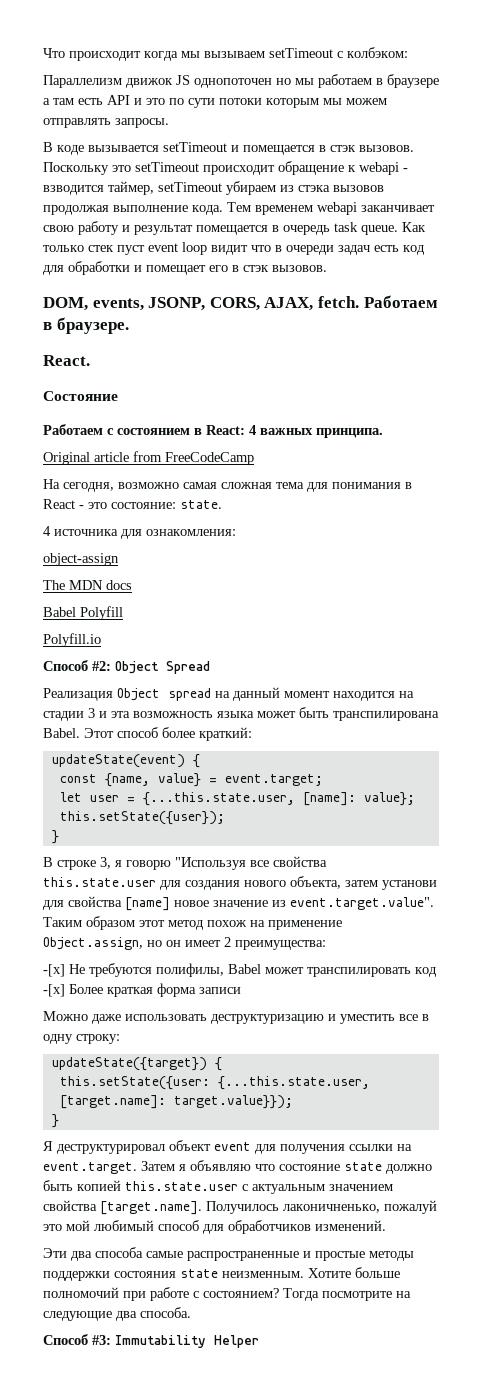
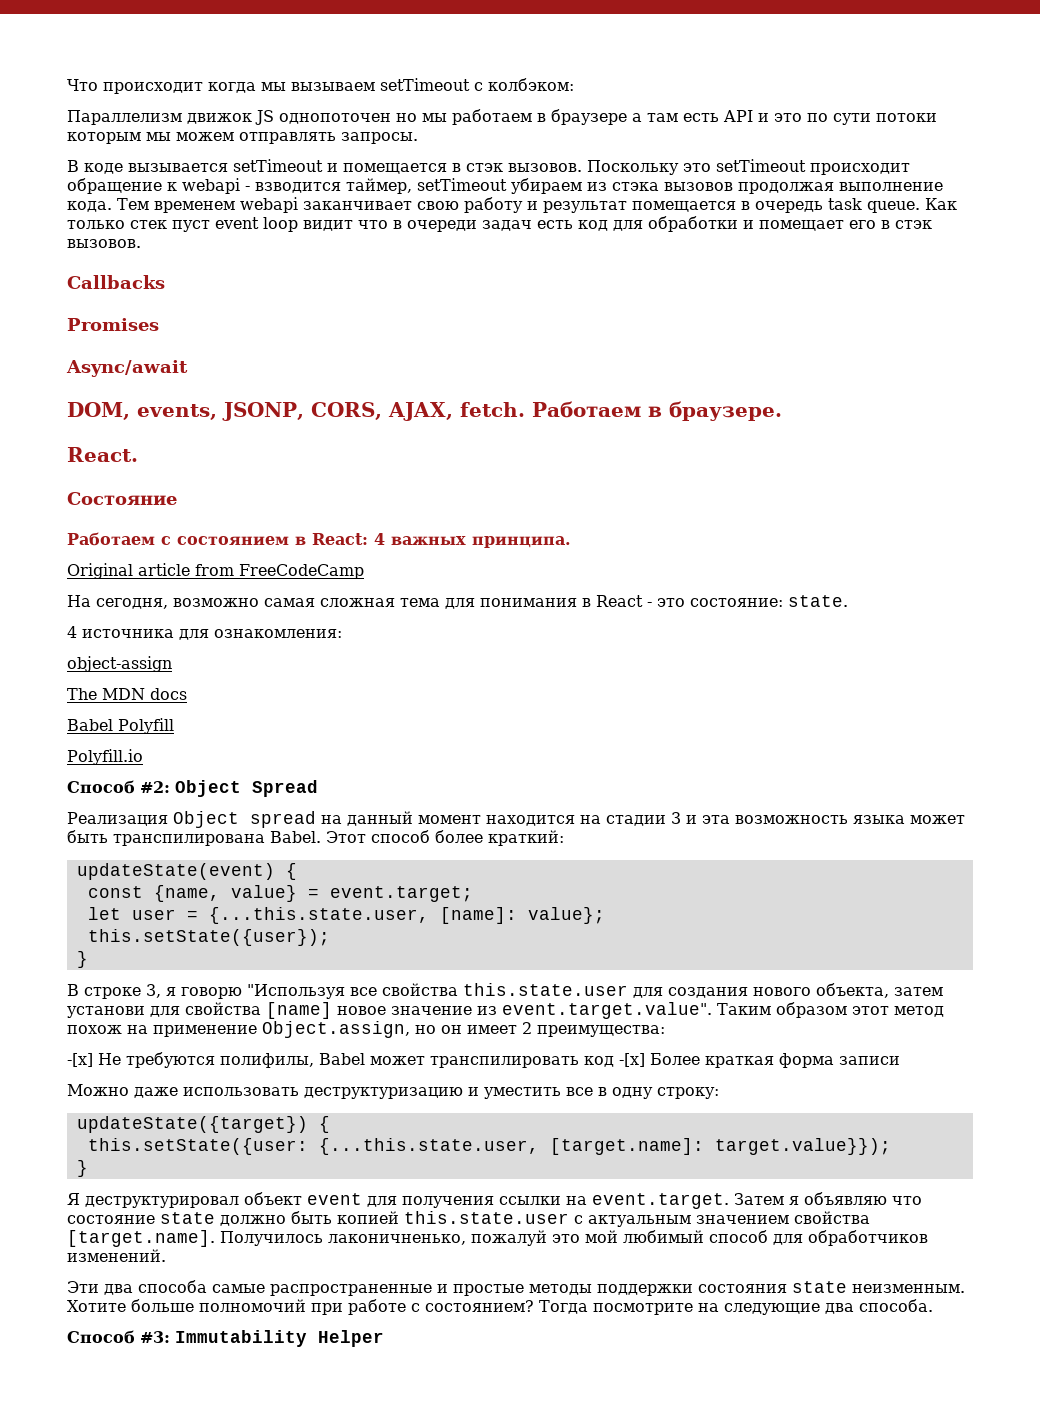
+ Callbacks
+ Promises
+ Async/await

